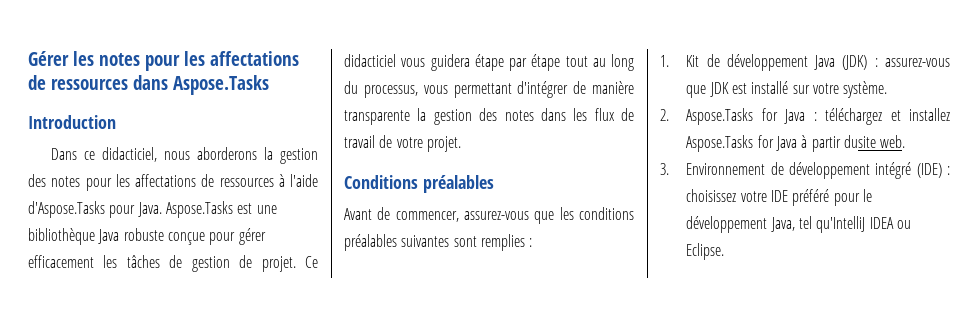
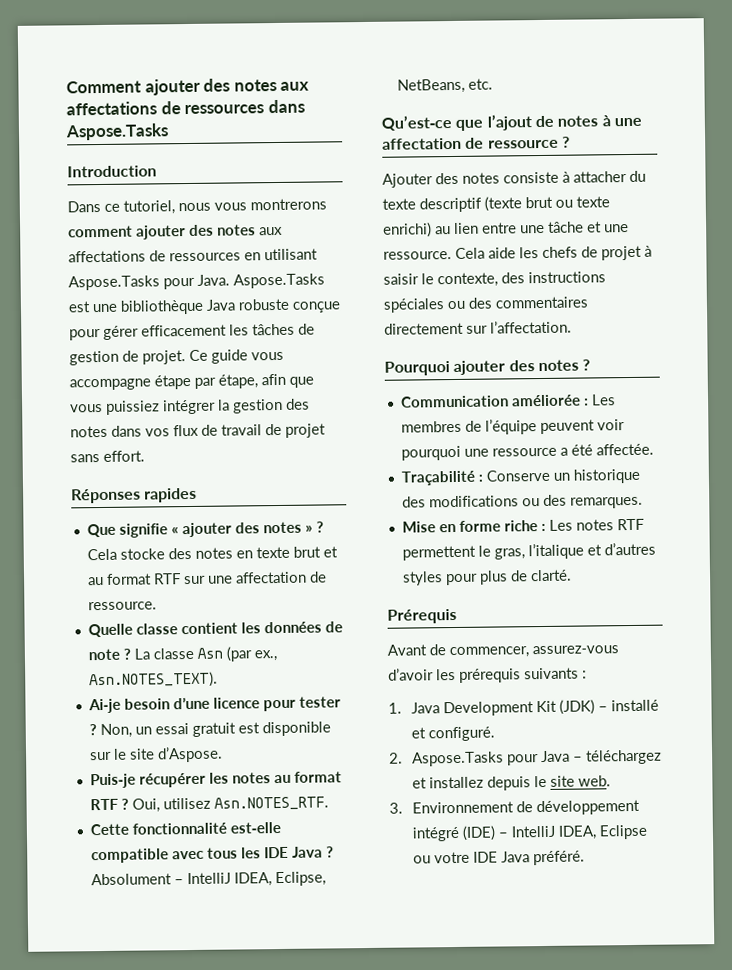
- Gérer les notes pour les affectations de ressources dans Aspose.Tasks
+ Comment ajouter des notes aux affectations de ressources dans Aspose.Tasks
- Dans ce didacticiel, nous aborderons la gestion des notes pour les affectations de ressources à l'aide d'Aspose.Tasks pour Java.
+ Dans ce tutoriel, nous vous montrerons comment ajouter des notes aux affectations de ressources en utilisant Aspose.Tasks pour Java.
- Ce didacticiel vous guidera étape par étape tout au long du processus, vous permettant d'intégrer de manière transparente la gestion des notes dans les flux de travail de votre projet.
- Conditions préalables
- Avant de commencer, assurez-vous que les conditions préalables suivantes sont remplies :
- 1. Kit de développement Java (JDK) : assurez-vous que JDK est installé sur votre système.
- 2. Aspose.Tasks for Java : téléchargez et installez Aspose.Tasks for Java à partir dusite web.
+ Ce guide vous accompagne étape par étape, afin que vous puissiez intégrer la gestion des notes dans vos flux de travail de projet sans effort.
+ Réponses rapides
+ Que signifie « ajouter des notes » ? Cela stocke des notes en texte brut et au format RTF sur une affectation de ressource.
+ Quelle classe contient les données de note ? La classe Asn (par ex., Asn.NOTES_TEXT).
+ Ai‑je besoin d’une licence pour tester ? Non, un essai gratuit est disponible sur le site d’Aspose.
+ Puis‑je récupérer les notes au format RTF ? Oui, utilisez Asn.NOTES_RTF.
+ Cette fonctionnalité est‑elle compatible avec tous les IDE Java ? Absolument – IntelliJ IDEA, Eclipse, NetBeans, etc.
+ Qu’est‑ce que l’ajout de notes à une affectation de ressource ?
+ Ajouter des notes consiste à attacher du texte descriptif (texte brut ou texte enrichi) au lien entre une tâche et une ressource. Cela aide les chefs de projet à saisir le contexte, des instructions spéciales ou des commentaires directement sur l’affectation.
+ Pourquoi ajouter des notes ?
+ Communication améliorée : Les membres de l’équipe peuvent voir pourquoi une ressource a été affectée.
+ Traçabilité : Conserve un historique des modifications ou des remarques.
+ Mise en forme riche : Les notes RTF permettent le gras, l’italique et d’autres styles pour plus de clarté.
+ Prérequis
+ Avant de commencer, assurez‑vous d’avoir les prérequis suivants :
+ 1. Java Development Kit (JDK) – installé et configuré.
+ 2. Aspose.Tasks pour Java – téléchargez et installez depuis le site web.
- 3. Environnement de développement intégré (IDE) : choisissez votre IDE préféré pour le développement Java, tel qu'IntelliJ IDEA ou Eclipse.
+ 3. Environnement de développement intégré (IDE) – IntelliJ IDEA, Eclipse ou votre IDE Java préféré.

